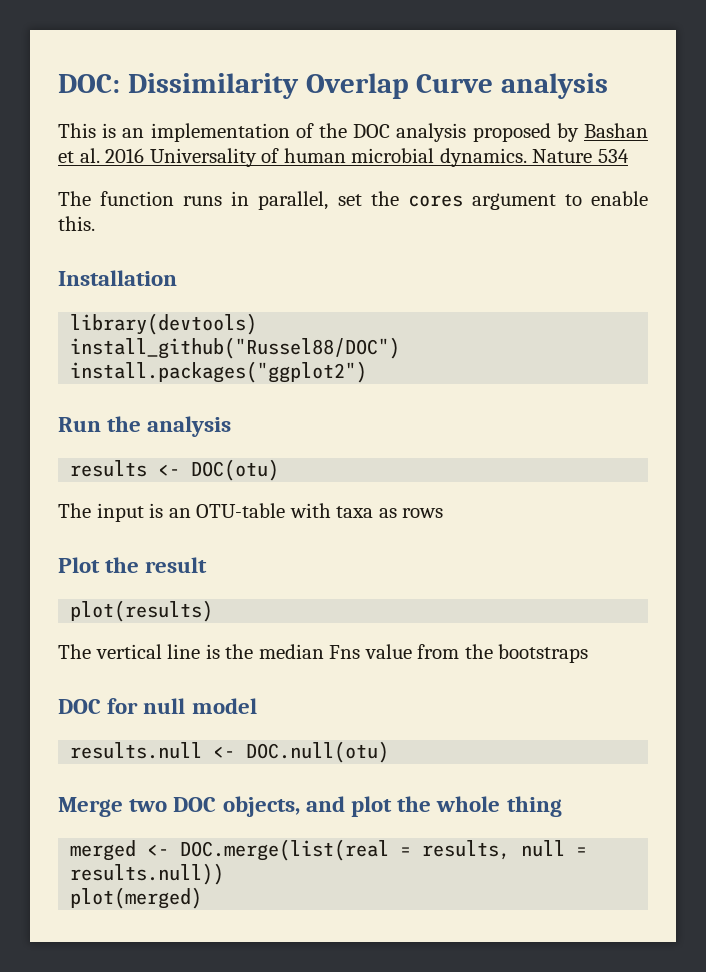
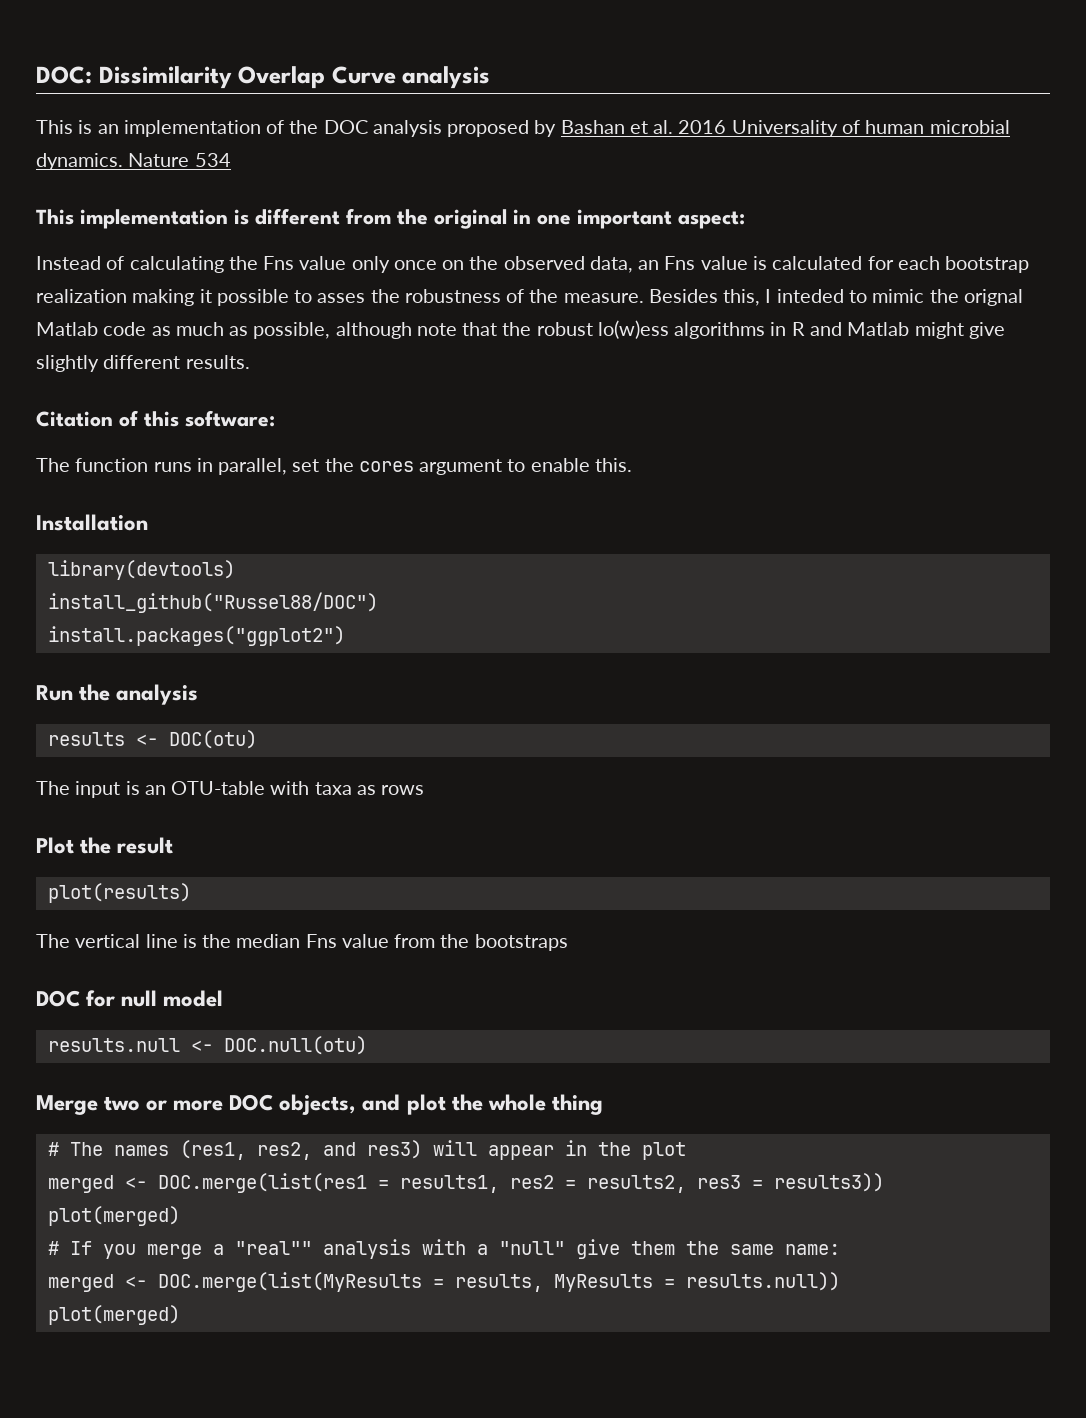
+ This implementation is different from the original in one important aspect:
+ Instead of calculating the Fns value only once on the observed data, an Fns value is calculated for each bootstrap realization making it possible to asses the robustness of the measure. Besides this, I inteded to mimic the orignal Matlab code as much as possible, although note that the robust lo(w)ess algorithms in R and Matlab might give slightly different results.
+ Citation of this software:
- Merge two DOC objects, and plot the whole thing
+ Merge two or more DOC objects, and plot the whole thing
- merged <- DOC.merge(list(real = results, null = results.null))
+ # The names (res1, res2, and res3) will appear in the plot
+ merged <- DOC.merge(list(res1 = results1, res2 = results2, res3 = results3))
+ plot(merged)
+ # If you merge a "real"" analysis with a "null" give them the same name:
+ merged <- DOC.merge(list(MyResults = results, MyResults = results.null))

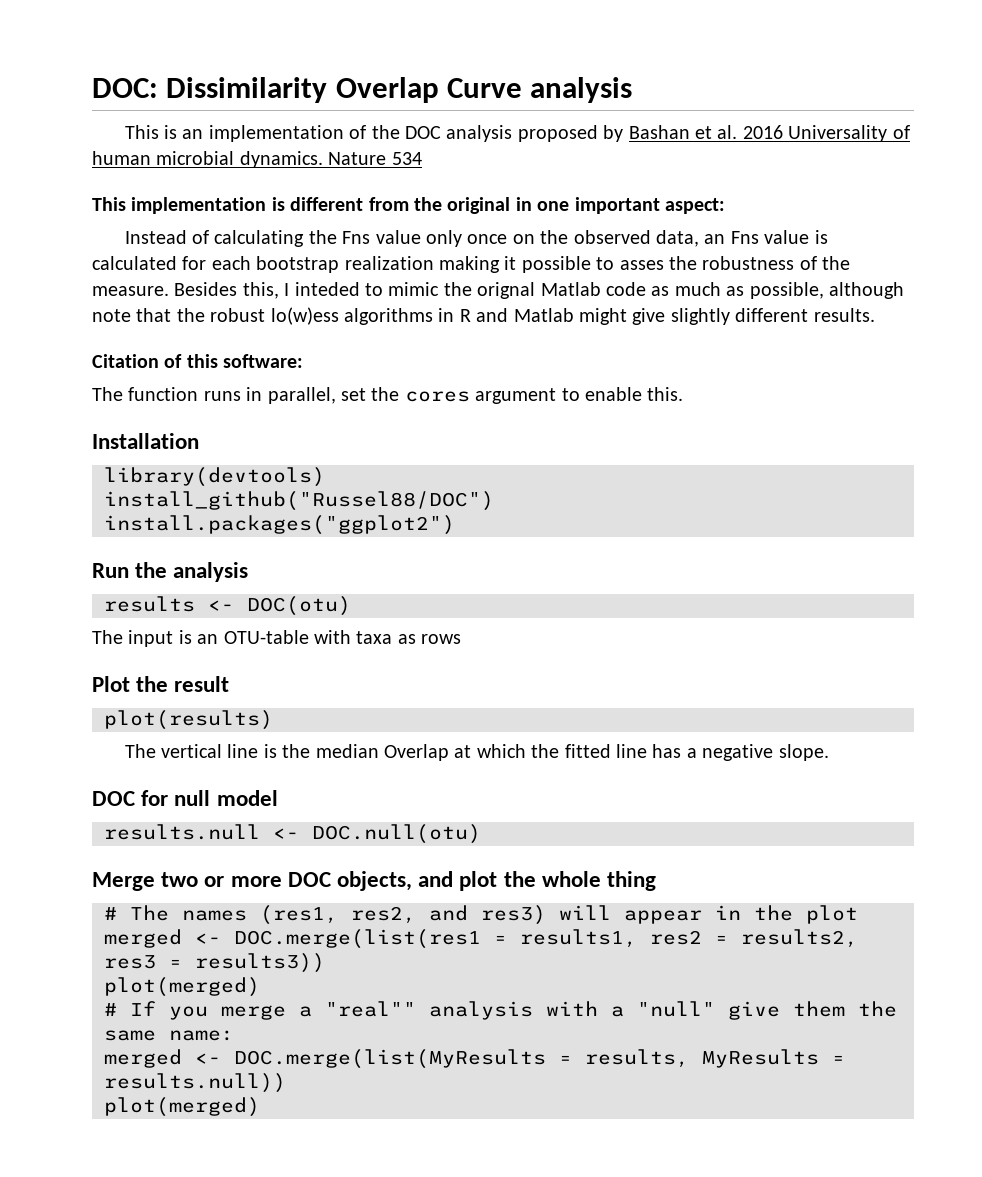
- The vertical line is the median Fns value from the bootstraps
+ The vertical line is the median Overlap at which the fitted line has a negative slope.

